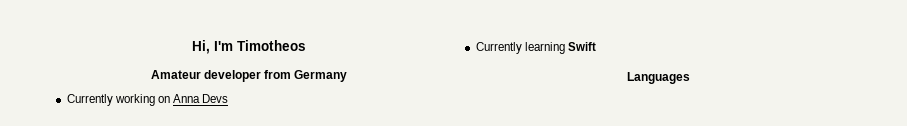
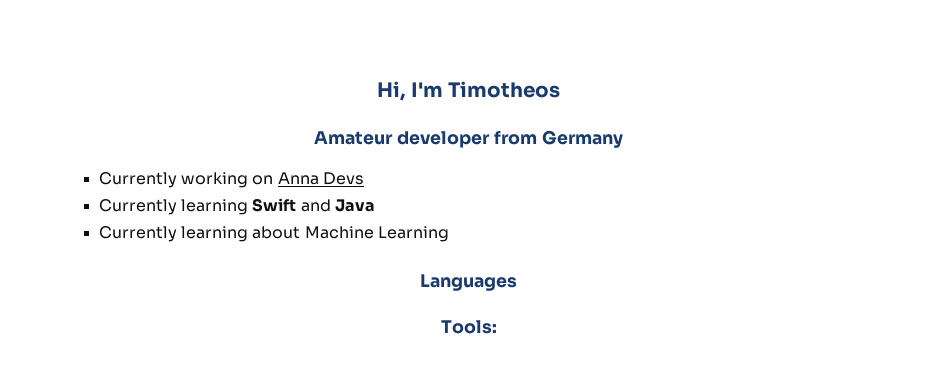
- Currently learning Swift
+ Currently learning Swift and Java
+ Currently learning about Machine Learning
+ Tools:

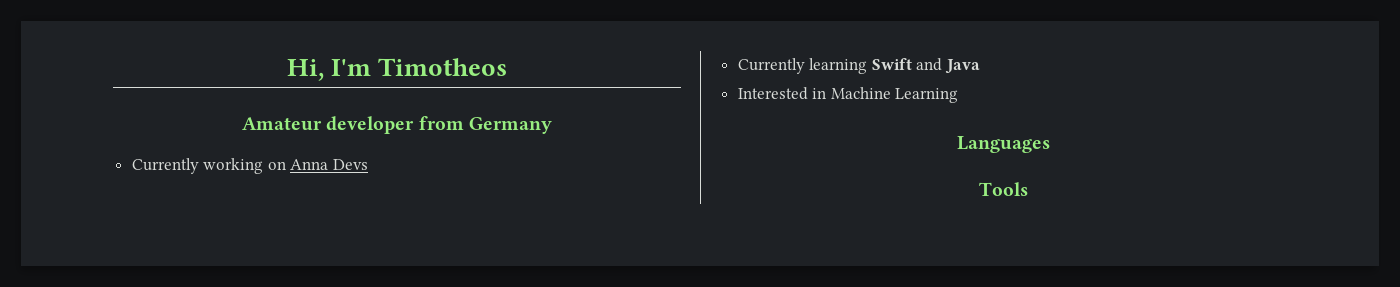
- Currently learning about Machine Learning
+ Interested in Machine Learning
- Tools:
+ Tools

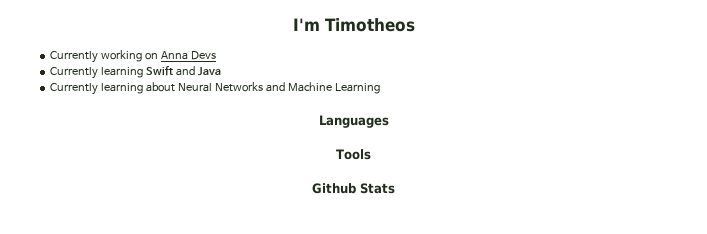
- Hi, I'm Timotheos
+ I'm Timotheos
- Amateur developer from Germany
- Interested in Machine Learning
+ Currently learning about Neural Networks and Machine Learning
+ Github Stats

